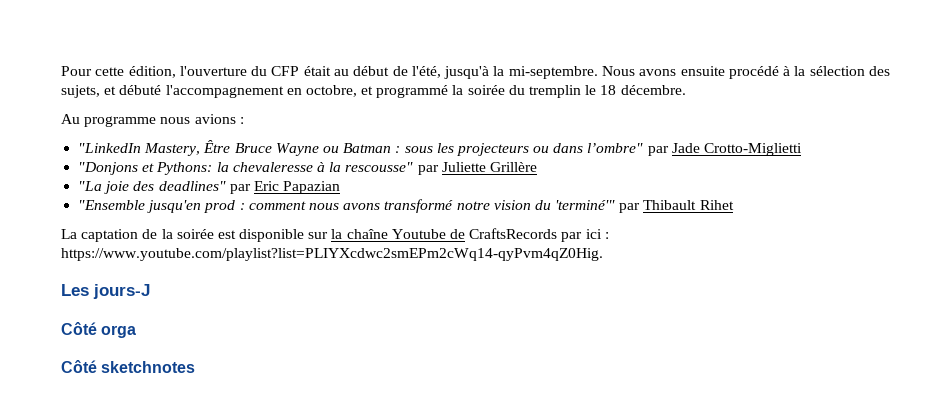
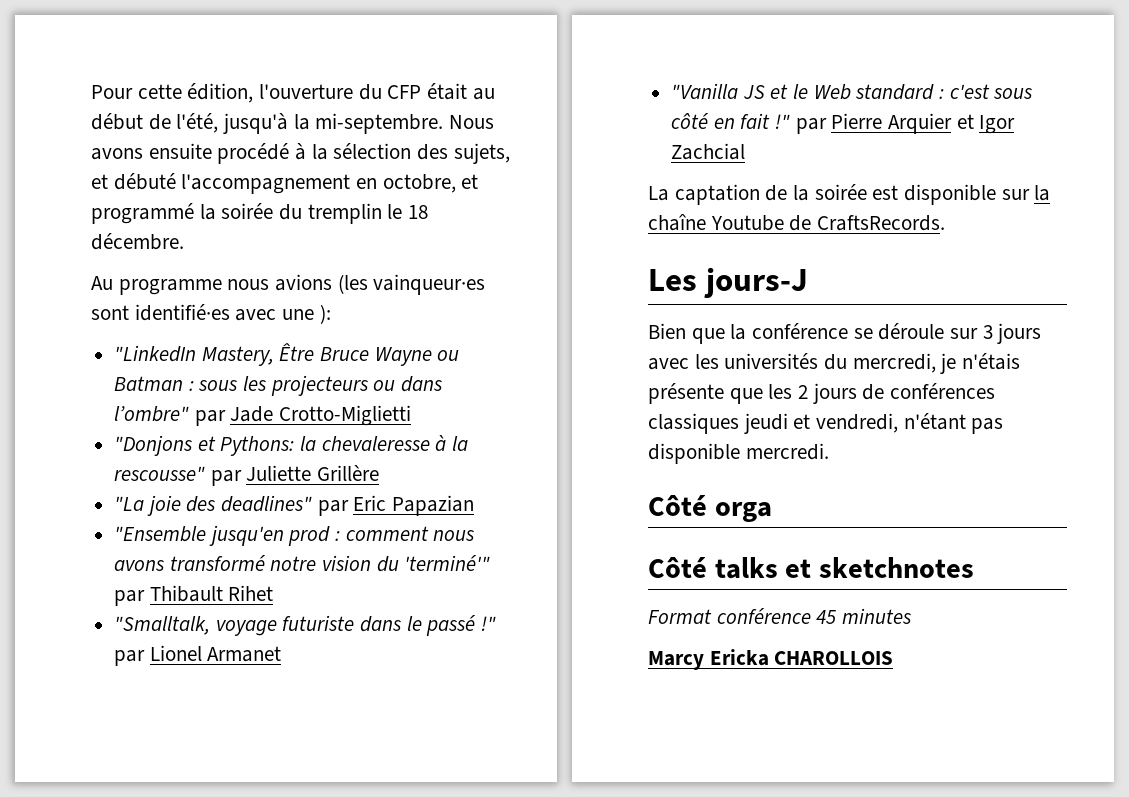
- Au programme nous avions :
+ Au programme nous avions (les vainqueur·es sont identifié·es avec une ):
+ "Smalltalk, voyage futuriste dans le passé !" par Lionel Armanet
+ "Vanilla JS et le Web standard : c'est sous côté en fait !" par Pierre Arquier et Igor Zachcial
- La captation de la soirée est disponible sur la chaîne Youtube de CraftsRecords par ici : https://www.youtube.com/playlist?list=PLIYXcdwc2smEPm2cWq14-qyPvm4qZ0Hig.
+ La captation de la soirée est disponible sur la chaîne Youtube de CraftsRecords.
  Les jours-J
+ Bien que la conférence se déroule sur 3 jours avec les universités du mercredi, je n'étais présente que les 2 jours de conférences classiques jeudi et vendredi, n'étant pas disponible mercredi.
- Côté sketchnotes
+ Côté talks et sketchnotes
+ Format conférence 45 minutes
+ Marcy Ericka CHAROLLOIS

